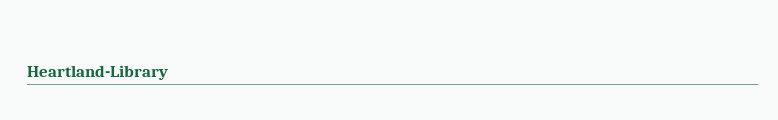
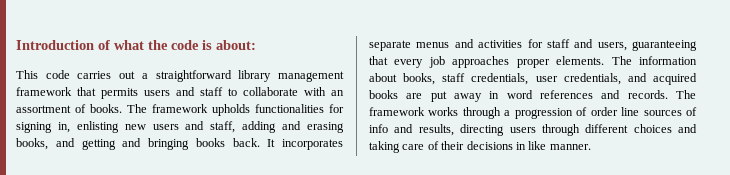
- Heartland-Library
+ Introduction of what the code is about:
+ This code carries out a straightforward library management framework that permits users and staff to collaborate with an assortment of books. The framework upholds functionalities for signing in, enlisting new users and staff, adding and erasing books, and getting and bringing books back. It incorporates separate menus and activities for staff and users, guaranteeing that every job approaches proper elements. The information about books, staff credentials, user credentials, and acquired books are put away in word references and records. The framework works through a progression of order line sources of info and results, directing users through different choices and taking care of their decisions in like manner.

